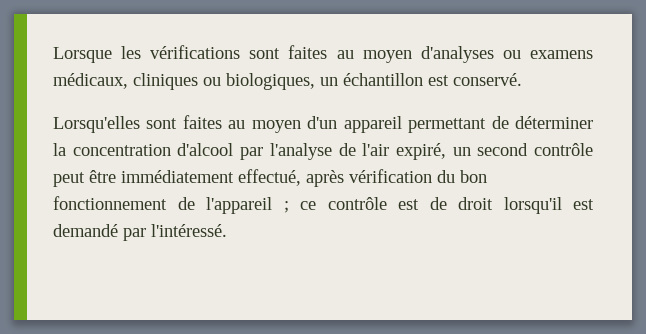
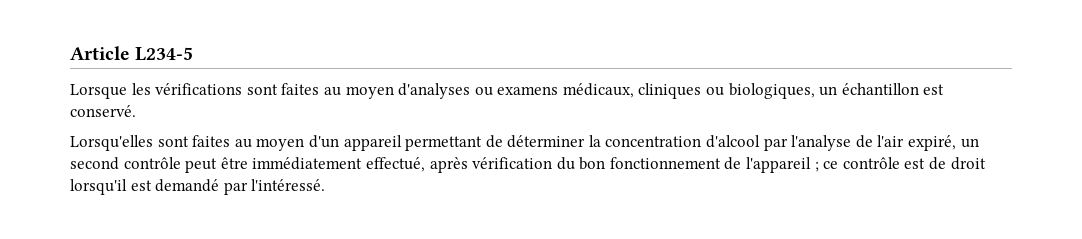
+ Article L234-5

